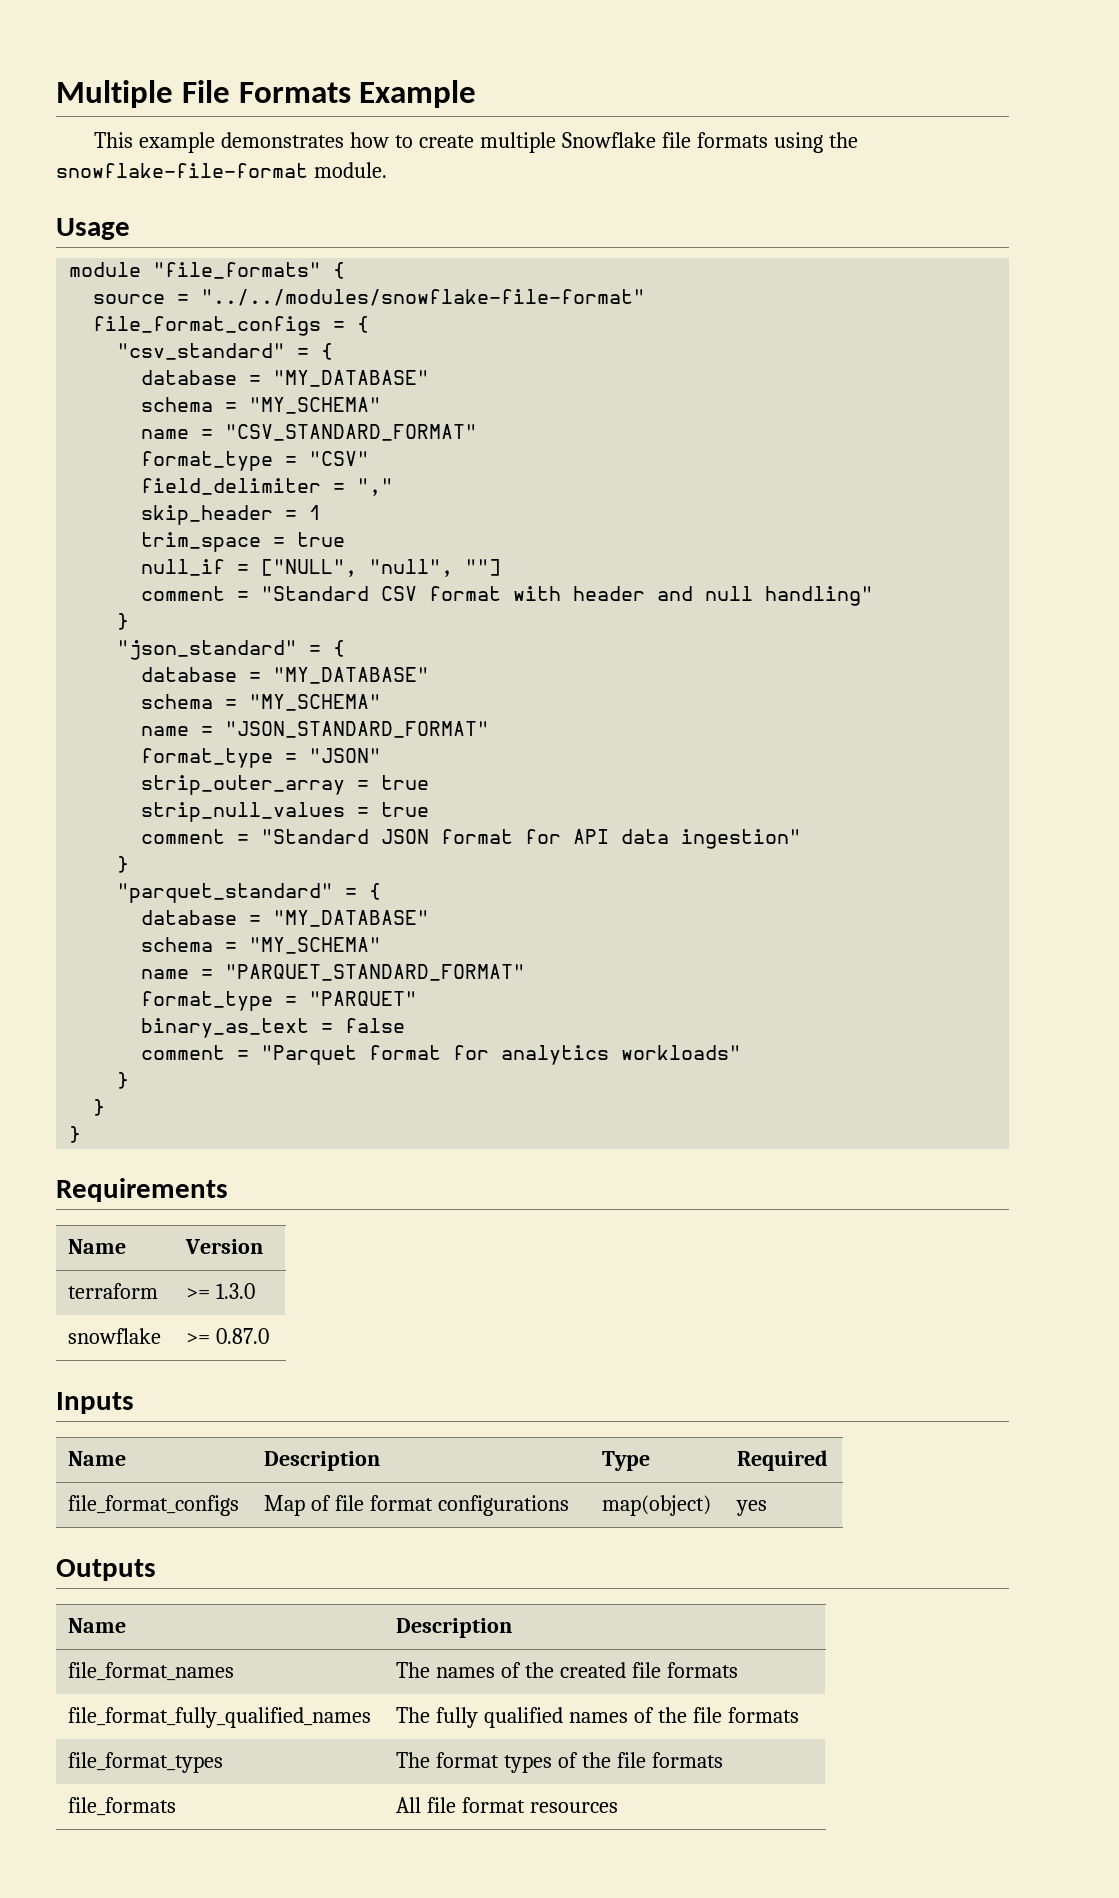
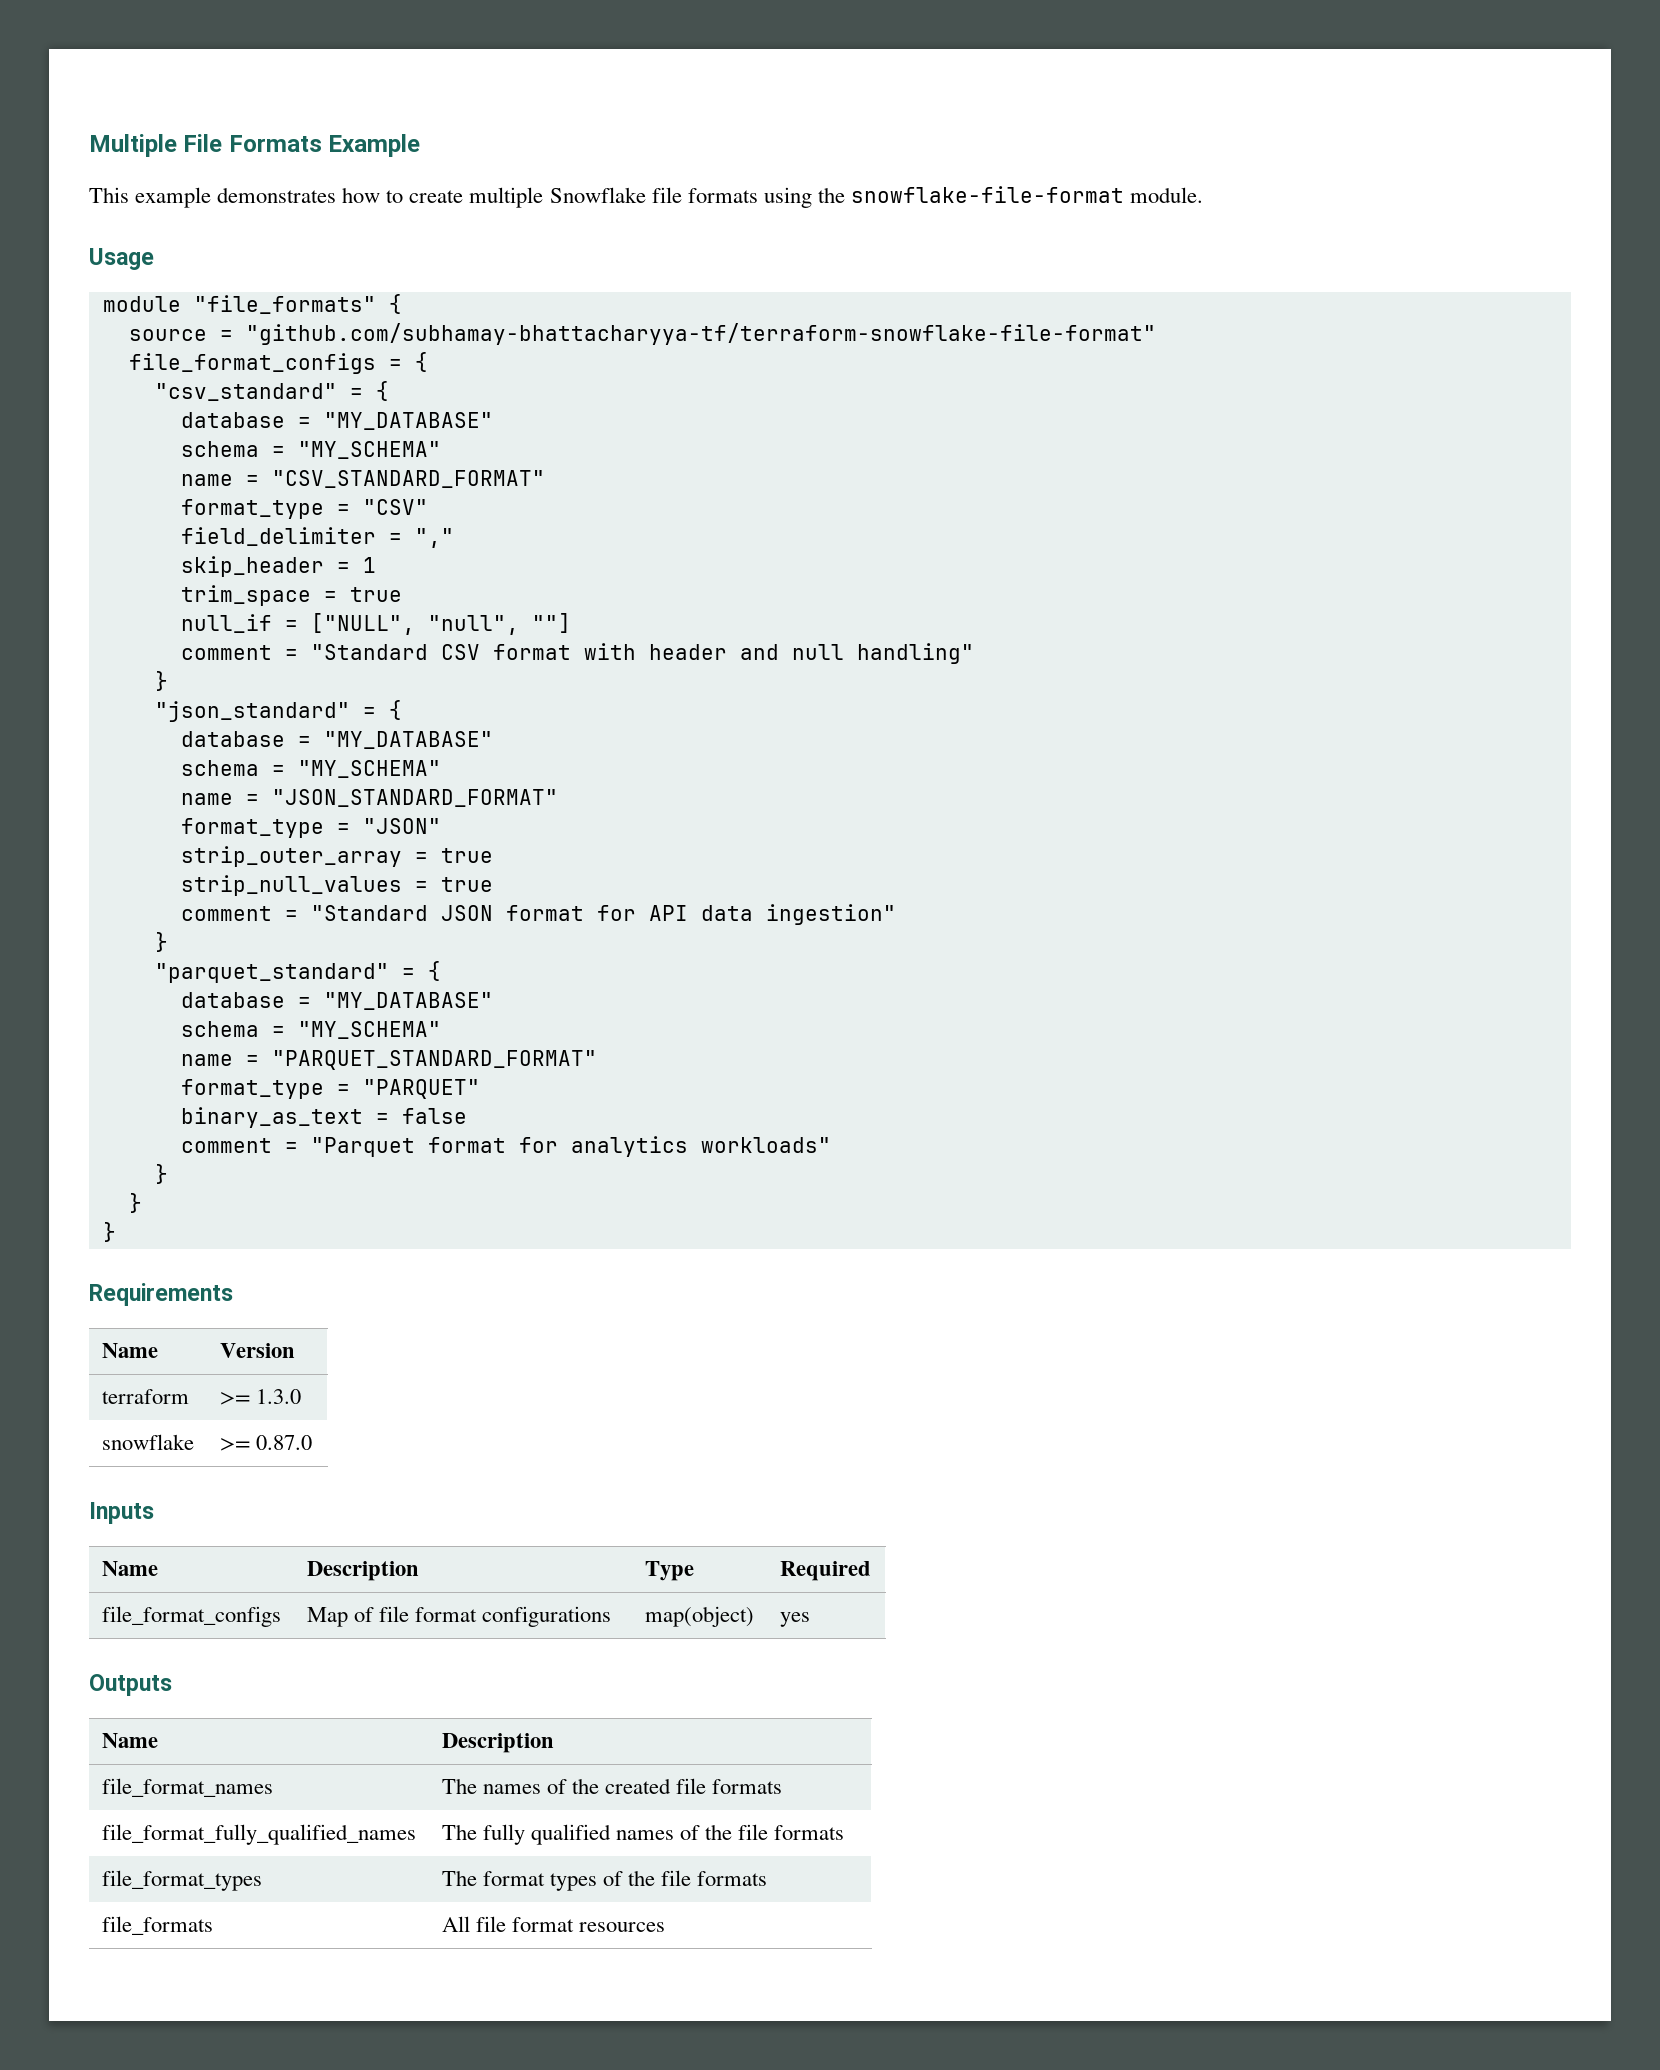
- source = "../../modules/snowflake-file-format"
+ source = "github.com/subhamay-bhattacharyya-tf/terraform-snowflake-file-format"

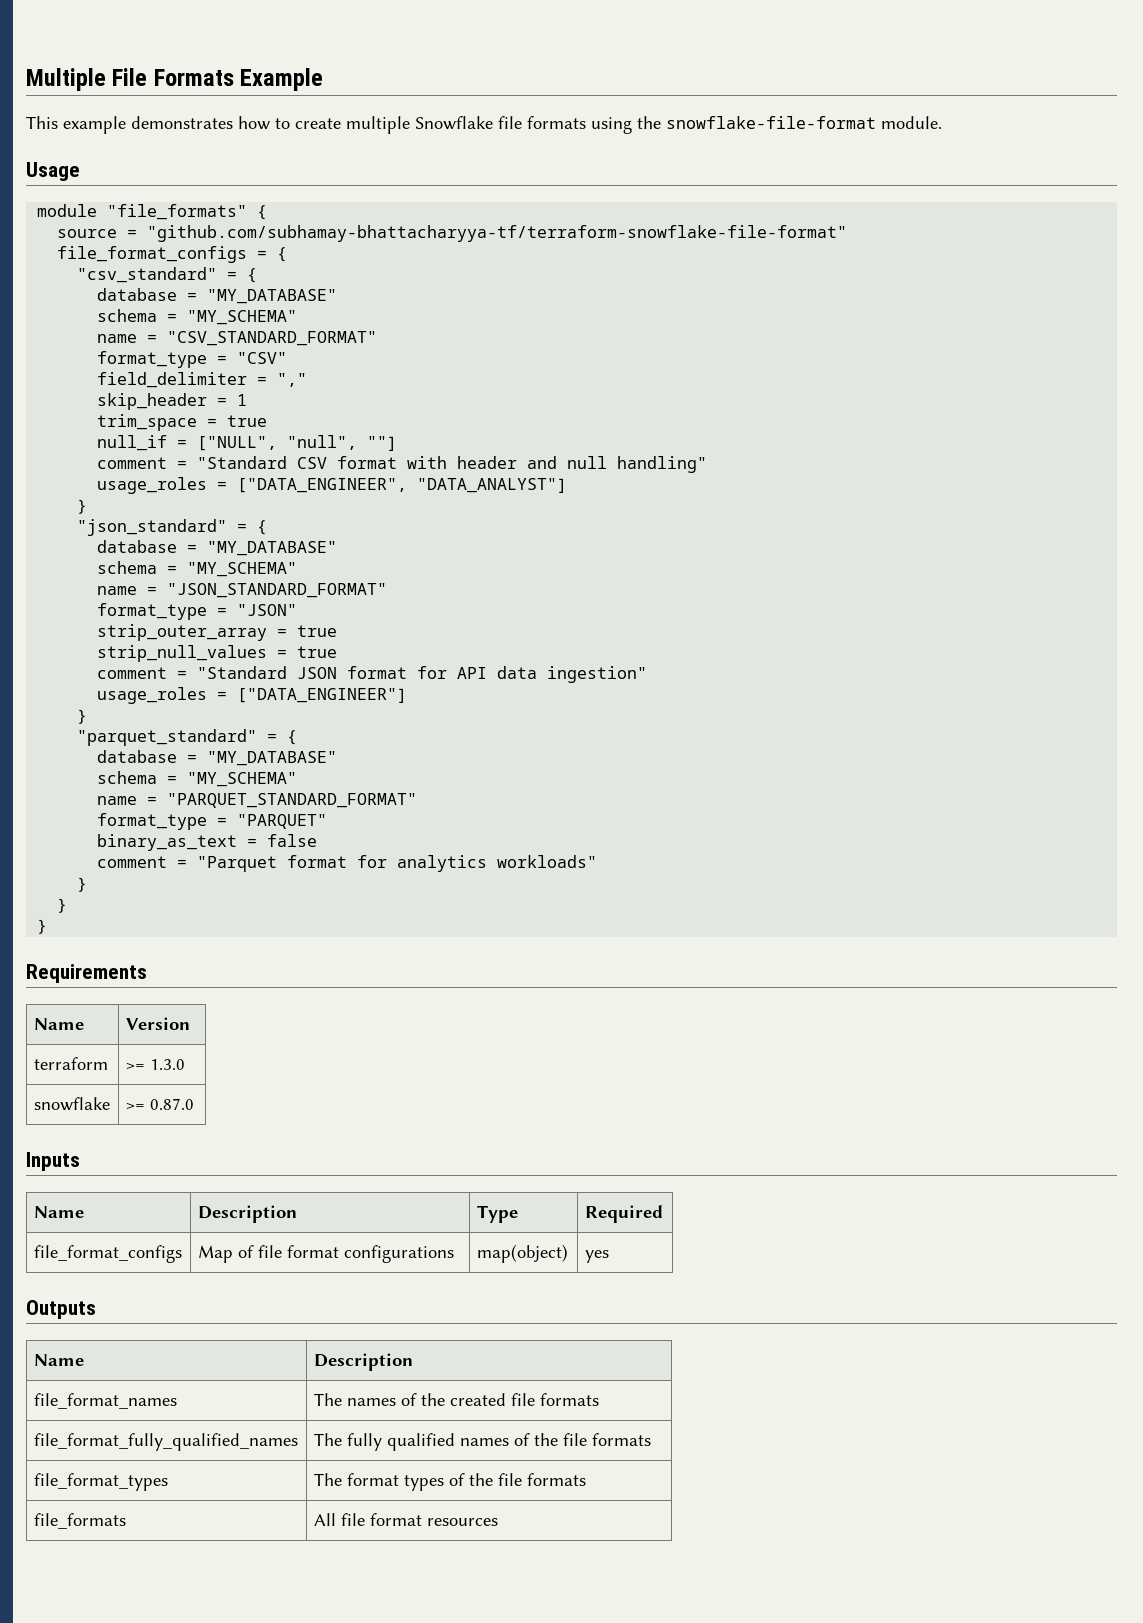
+ usage_roles = ["DATA_ENGINEER", "DATA_ANALYST"]
+ usage_roles = ["DATA_ENGINEER"]

